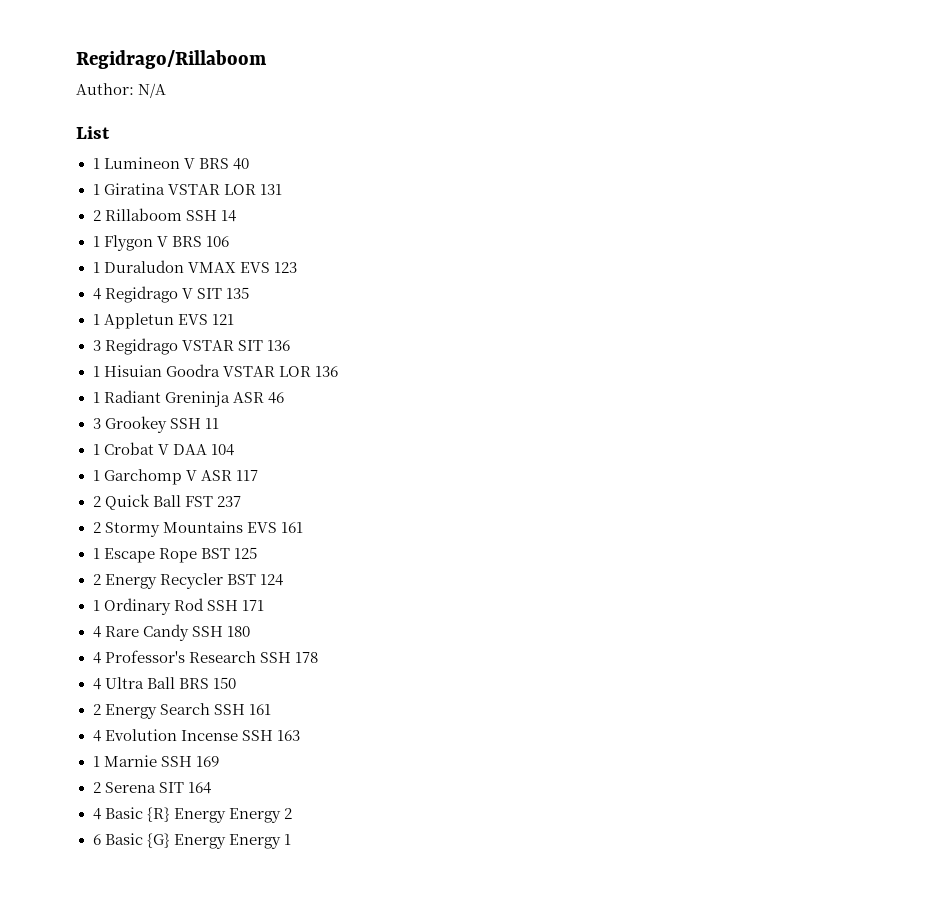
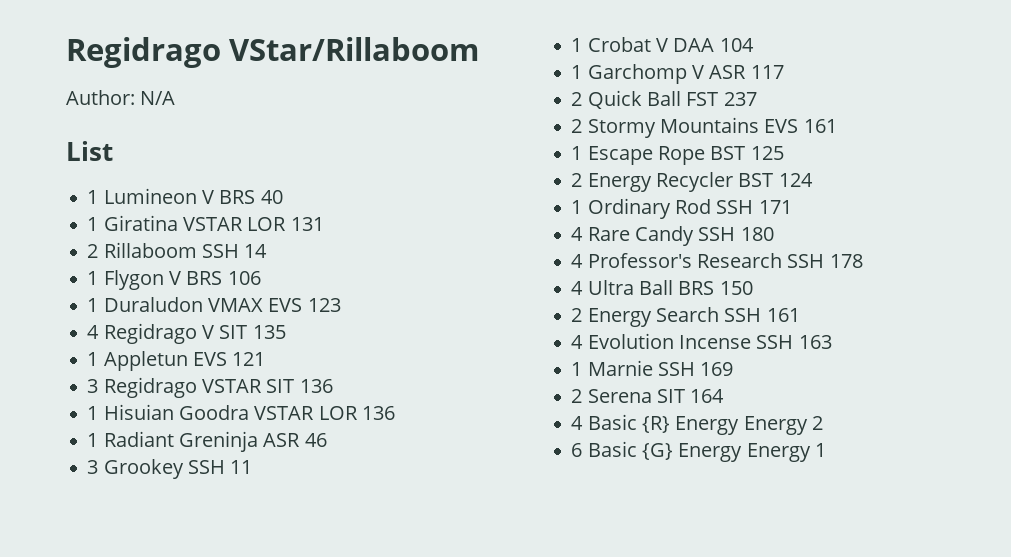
- Regidrago/Rillaboom
+ Regidrago VStar/Rillaboom

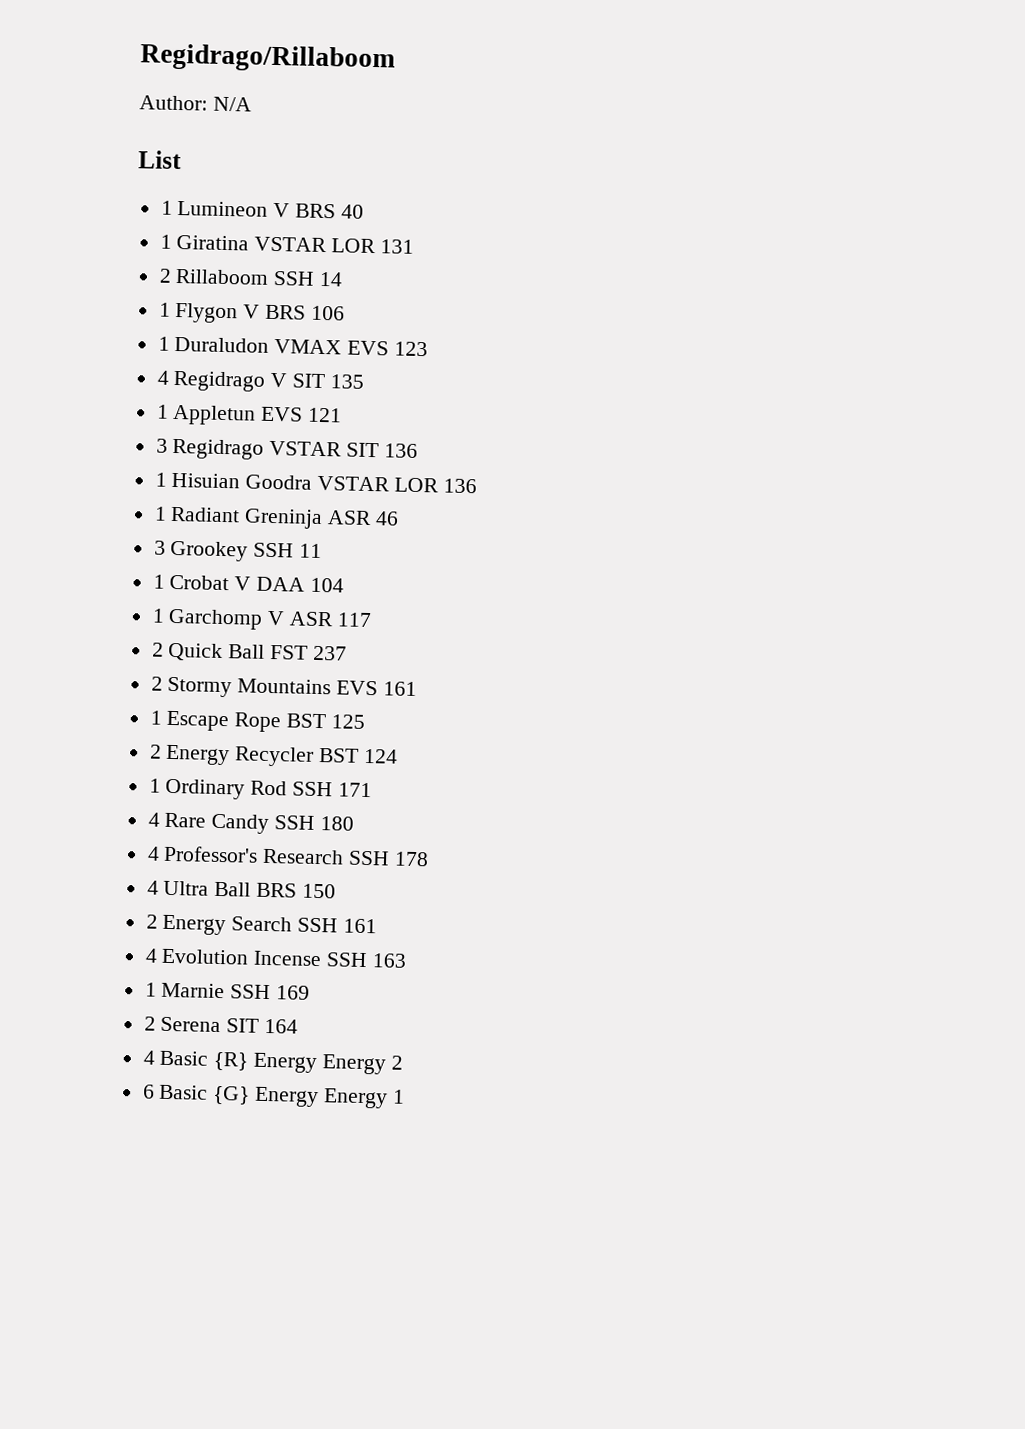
- Regidrago VStar/Rillaboom
+ Regidrago/Rillaboom

